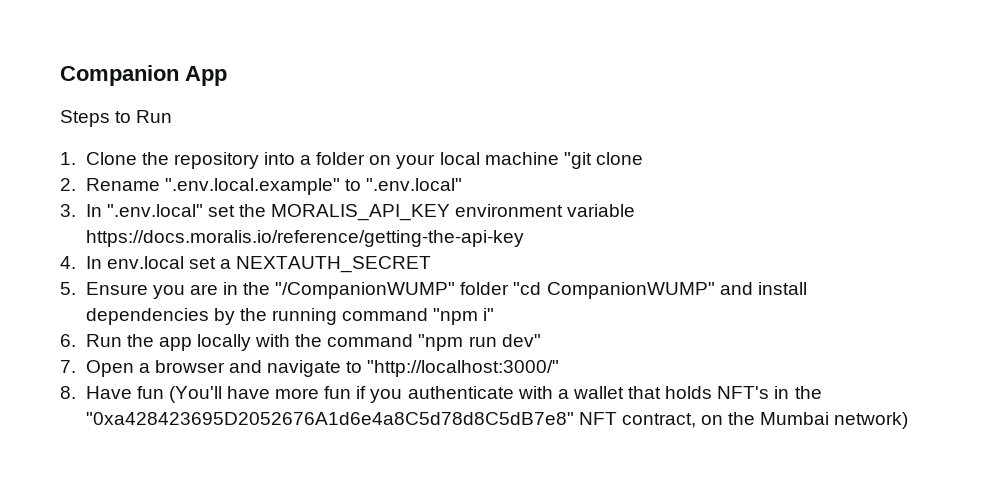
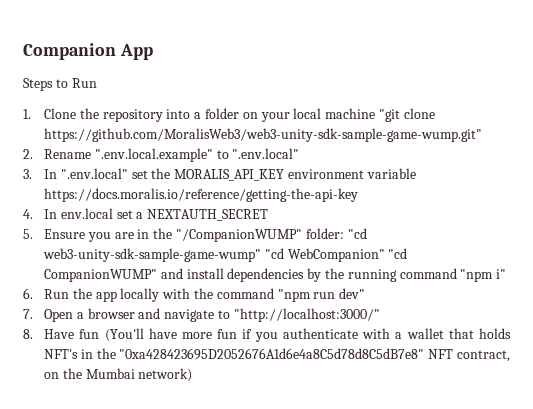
- 1. Clone the repository into a folder on your local machine "git clone
+ 1. Clone the repository into a folder on your local machine "git clone https://github.com/MoralisWeb3/web3-unity-sdk-sample-game-wump.git"
- 5. Ensure you are in the "/CompanionWUMP" folder "cd CompanionWUMP" and install dependencies by the running command "npm i"
+ 5. Ensure you are in the "/CompanionWUMP" folder: "cd web3-unity-sdk-sample-game-wump" "cd WebCompanion" "cd CompanionWUMP" and install dependencies by the running command "npm i"

